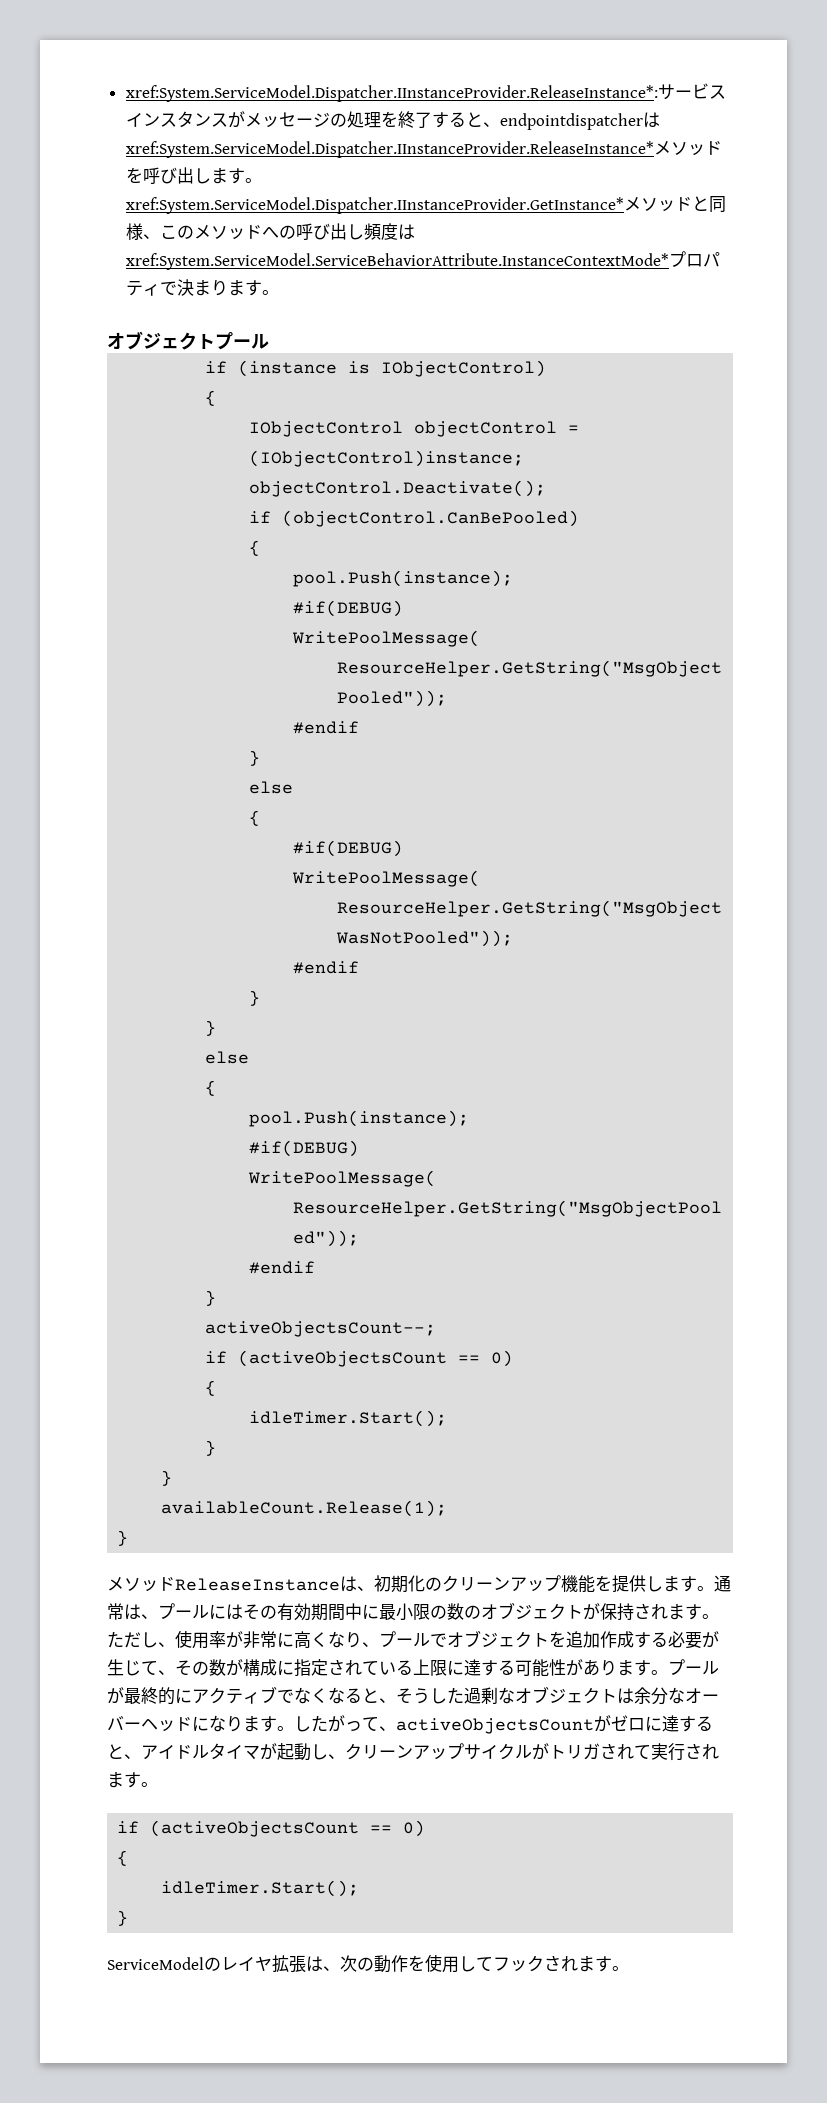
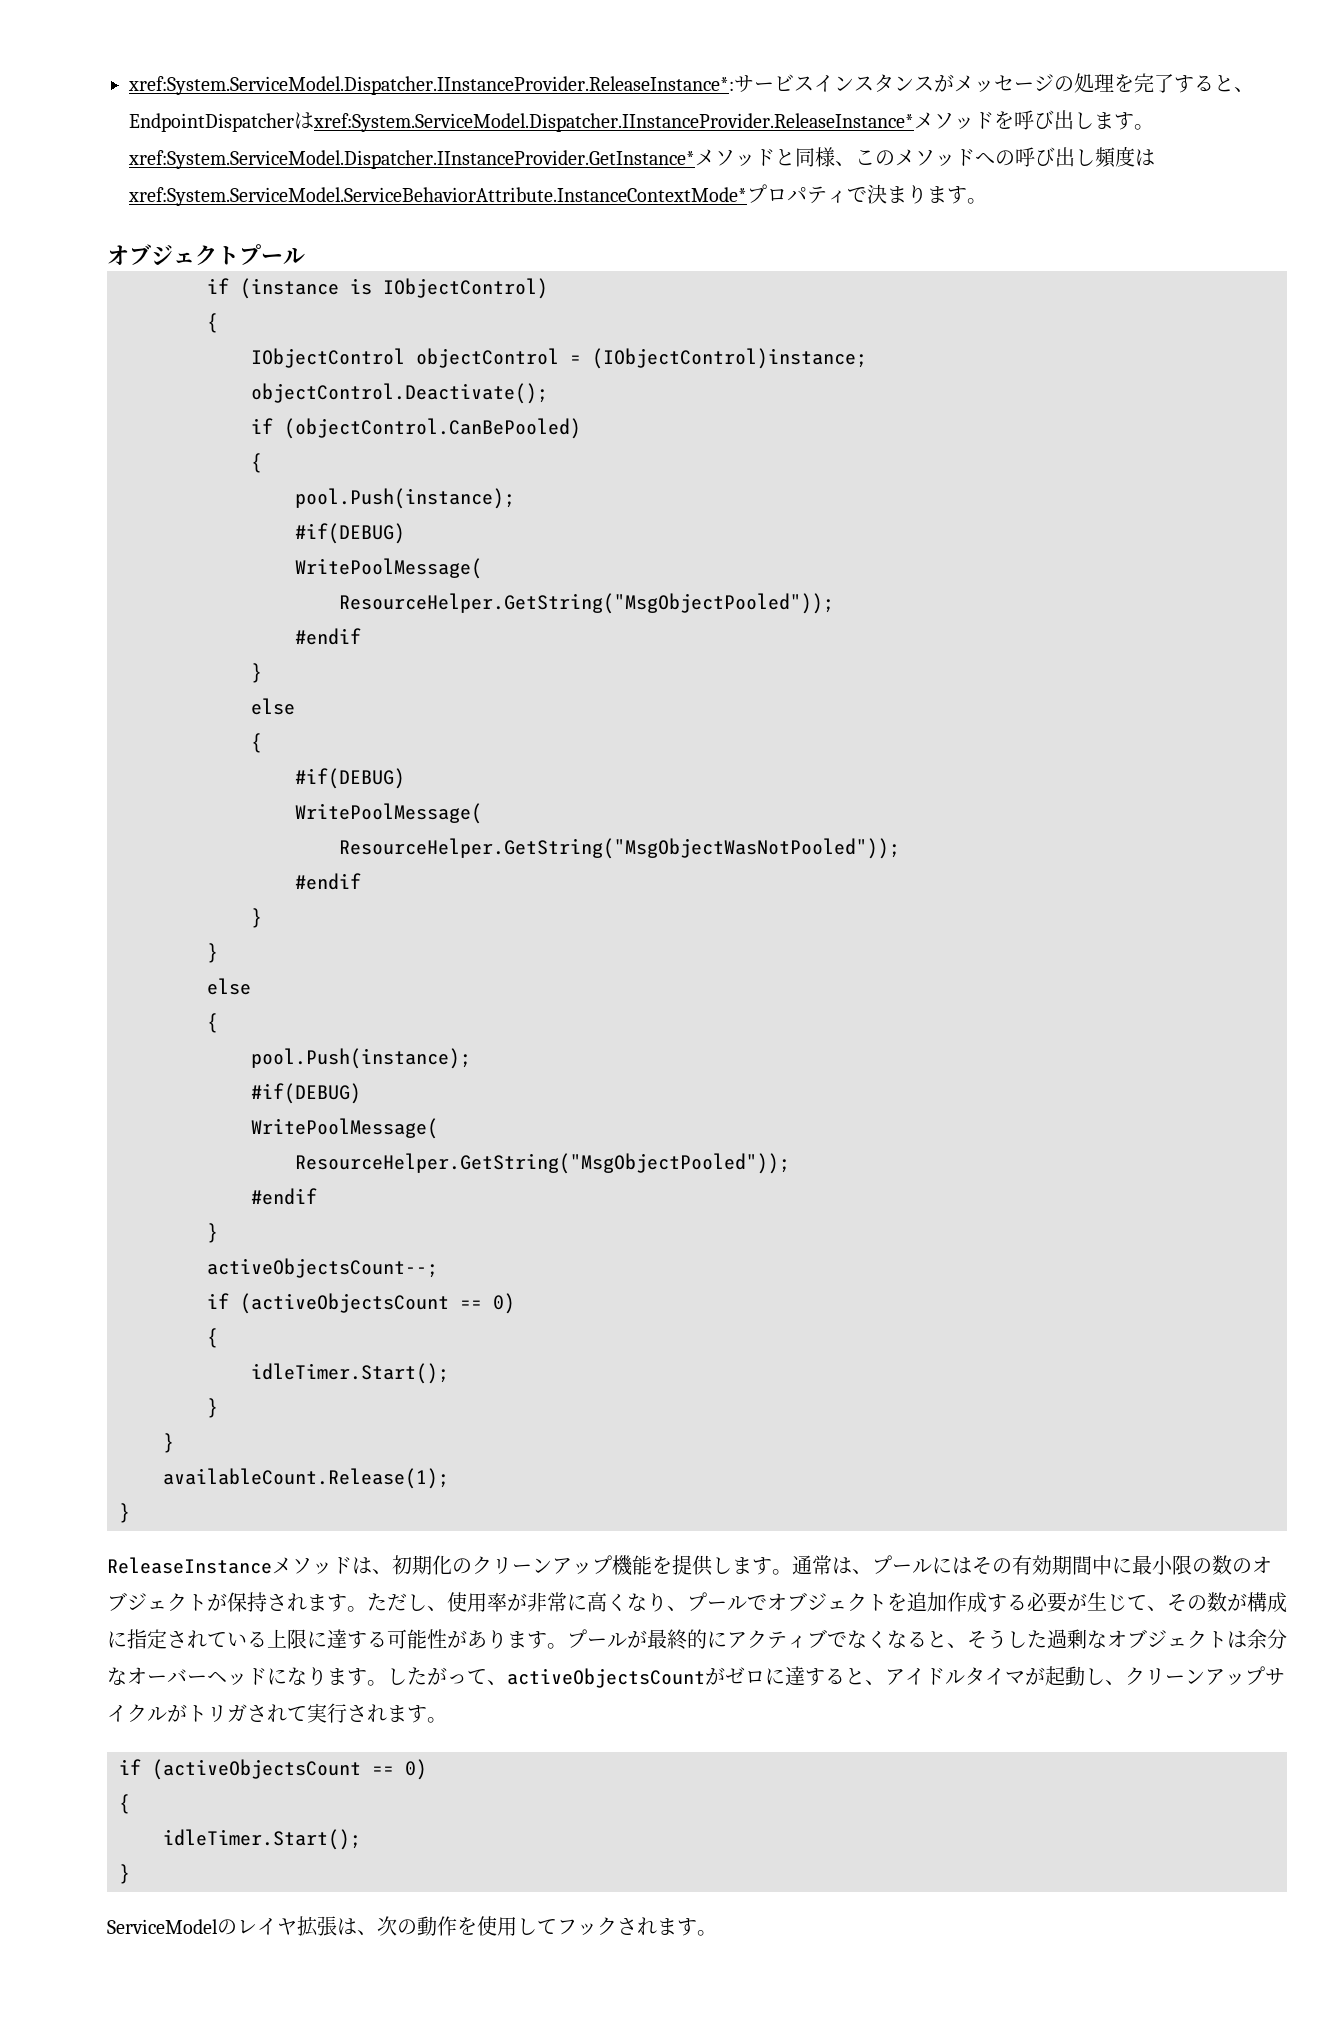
- xref:System.ServiceModel.Dispatcher.IInstanceProvider.ReleaseInstance*:サービスインスタンスがメッセージの処理を終了すると、endpointdispatcherはxref:System.ServiceModel.Dispatcher.IInstanceProvider.ReleaseInstance*メソッドを呼び出します。xref:System.ServiceModel.Dispatcher.IInstanceProvider.GetInstance*メソッドと同様、このメソッドへの呼び出し頻度はxref:System.ServiceModel.ServiceBehaviorAttribute.InstanceContextMode*プロパティで決まります。
+ xref:System.ServiceModel.Dispatcher.IInstanceProvider.ReleaseInstance*:サービスインスタンスがメッセージの処理を完了すると、EndpointDispatcherはxref:System.ServiceModel.Dispatcher.IInstanceProvider.ReleaseInstance*メソッドを呼び出します。xref:System.ServiceModel.Dispatcher.IInstanceProvider.GetInstance*メソッドと同様、このメソッドへの呼び出し頻度はxref:System.ServiceModel.ServiceBehaviorAttribute.InstanceContextMode*プロパティで決まります。
- メソッドReleaseInstanceは、初期化のクリーンアップ機能を提供します。
+ ReleaseInstanceメソッドは、初期化のクリーンアップ機能を提供します。

